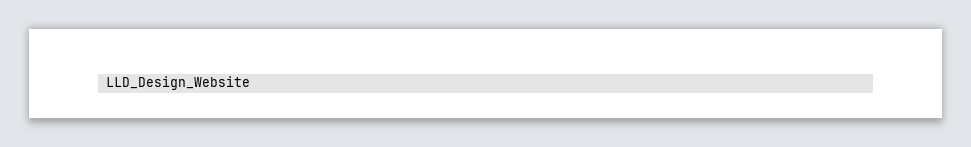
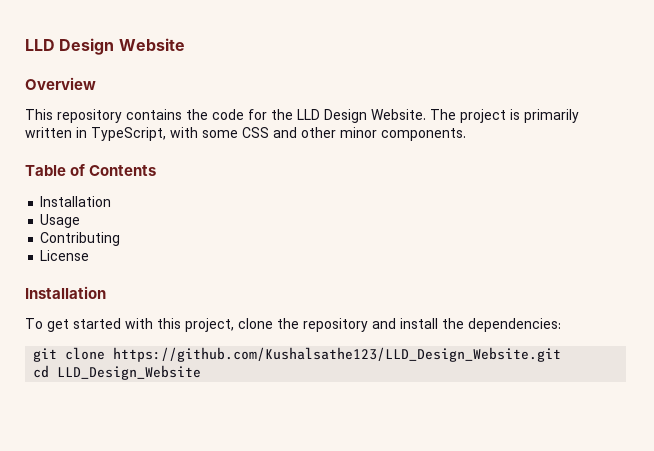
- LLD_Design_Website
+ LLD Design Website
+ Overview
+ This repository contains the code for the LLD Design Website. The project is primarily written in TypeScript, with some CSS and other minor components.
+ Table of Contents
+ Installation
+ Usage
+ Contributing
+ License
+ Installation
+ To get started with this project, clone the repository and install the dependencies:
+ git clone https://github.com/Kushalsathe123/LLD_Design_Website.git
+ cd LLD_Design_Website

